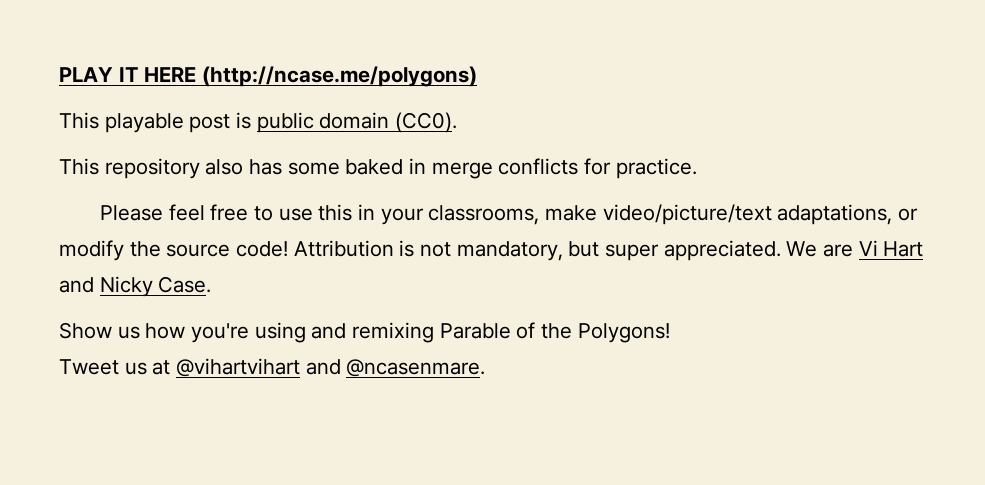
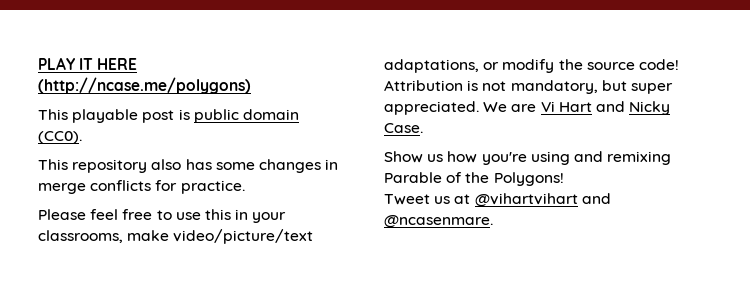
- This repository also has some baked in merge conflicts for practice.
+ This repository also has some changes in merge conflicts for practice.

